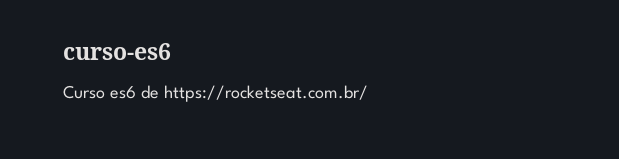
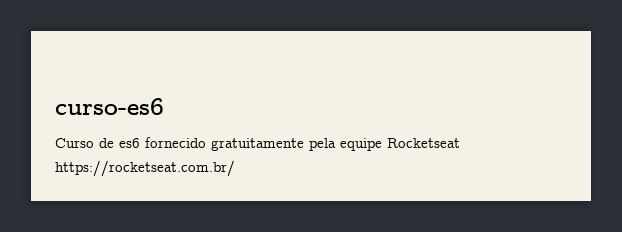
- Curso es6 de https://rocketseat.com.br/
+ Curso de es6 fornecido gratuitamente pela equipe Rocketseat https://rocketseat.com.br/

